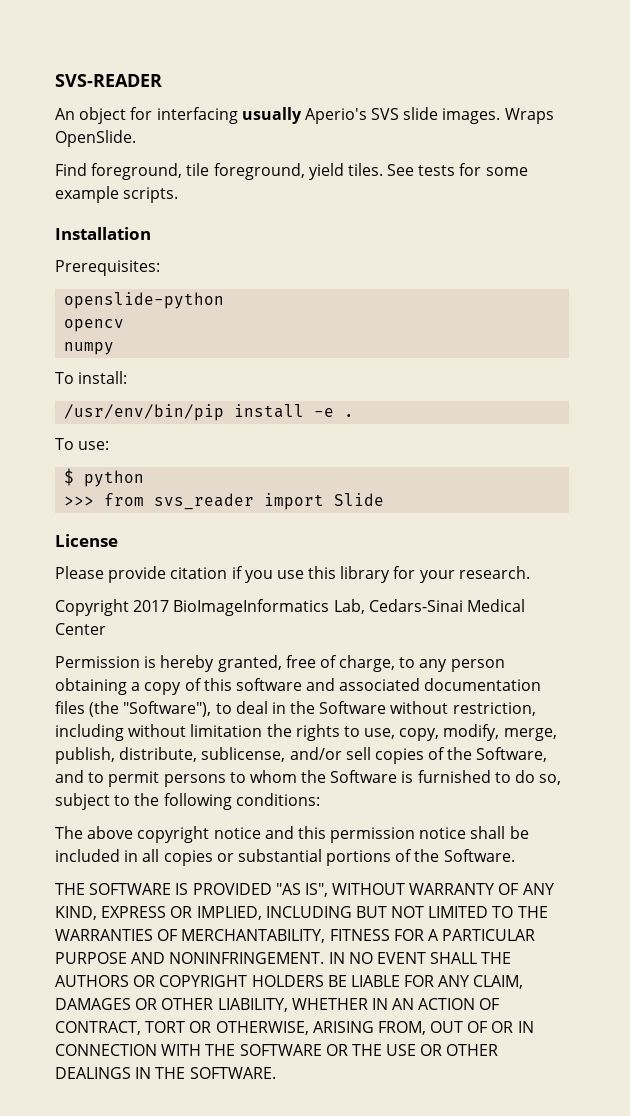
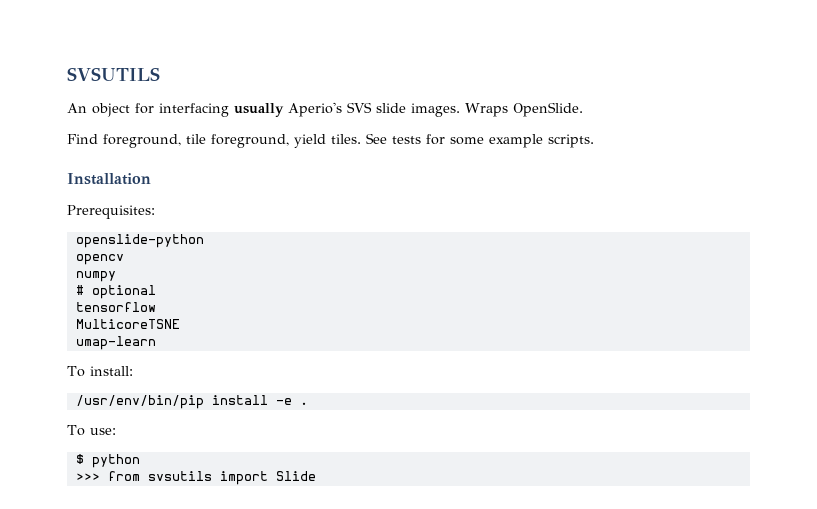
- SVS-READER
+ SVSUTILS
+ # optional
+ tensorflow
+ MulticoreTSNE
+ umap-learn
- >>> from svs_reader import Slide
+ >>> from svsutils import Slide
- License
- Please provide citation if you use this library for your research.
- Copyright 2017 BioImageInformatics Lab, Cedars-Sinai Medical Center
- Permission is hereby granted, free of charge, to any person obtaining a copy of this software and associated documentation files (the "Software"), to deal in the Software without restriction, including without limitation the rights to use, copy, modify, merge, publish, distribute, sublicense, and/or sell copies of the Software, and to permit persons to whom the Software is furnished to do so, subject to the following conditions:
- The above copyright notice and this permission notice shall be included in all copies or substantial portions of the Software.
- THE SOFTWARE IS PROVIDED "AS IS", WITHOUT WARRANTY OF ANY KIND, EXPRESS OR IMPLIED, INCLUDING BUT NOT LIMITED TO THE WARRANTIES OF MERCHANTABILITY, FITNESS FOR A PARTICULAR PURPOSE AND NONINFRINGEMENT. IN NO EVENT SHALL THE AUTHORS OR COPYRIGHT HOLDERS BE LIABLE FOR ANY CLAIM, DAMAGES OR OTHER LIABILITY, WHETHER IN AN ACTION OF CONTRACT, TORT OR OTHERWISE, ARISING FROM, OUT OF OR IN CONNECTION WITH THE SOFTWARE OR THE USE OR OTHER DEALINGS IN THE SOFTWARE.

